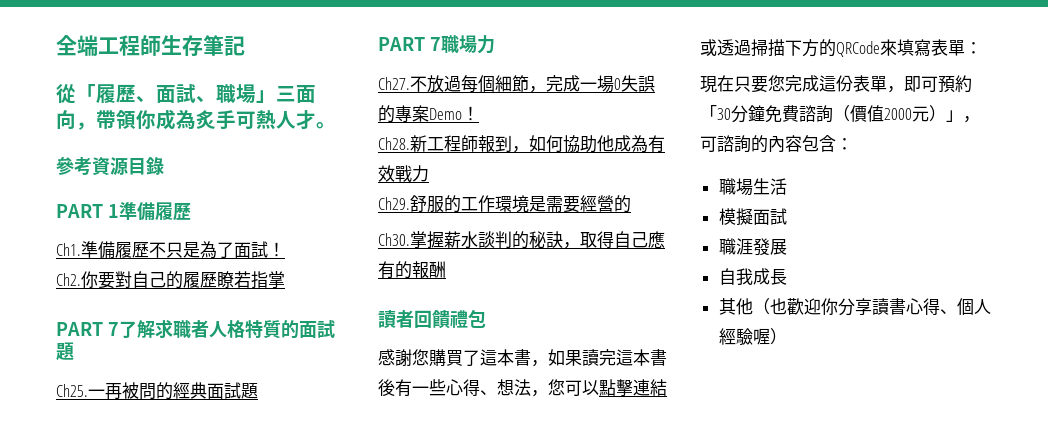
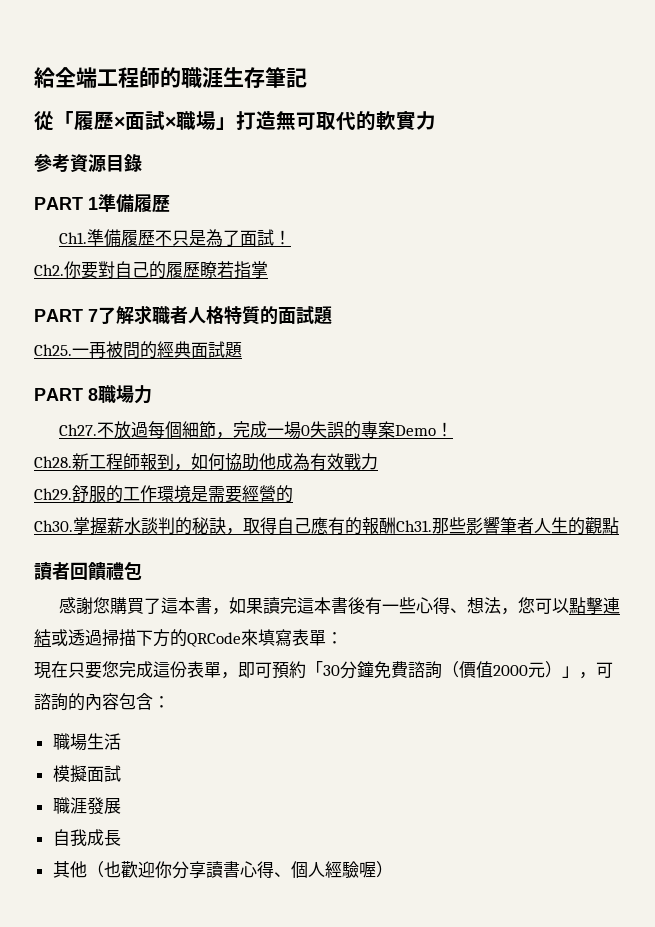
- 全端工程師生存筆記
+ 給全端工程師的職涯生存筆記
- 從「履歷、面試、職場」三面向，帶領你成為炙手可熱人才。
+ 從「履歷×面試×職場」打造無可取代的軟實力
- PART 7職場力
+ PART 8職場力
- 掌握薪水談判的秘訣，取得自己應有的報酬
+ 掌握薪水談判的秘訣，取得自己應有的報酬Ch31.那些影響筆者人生的觀點

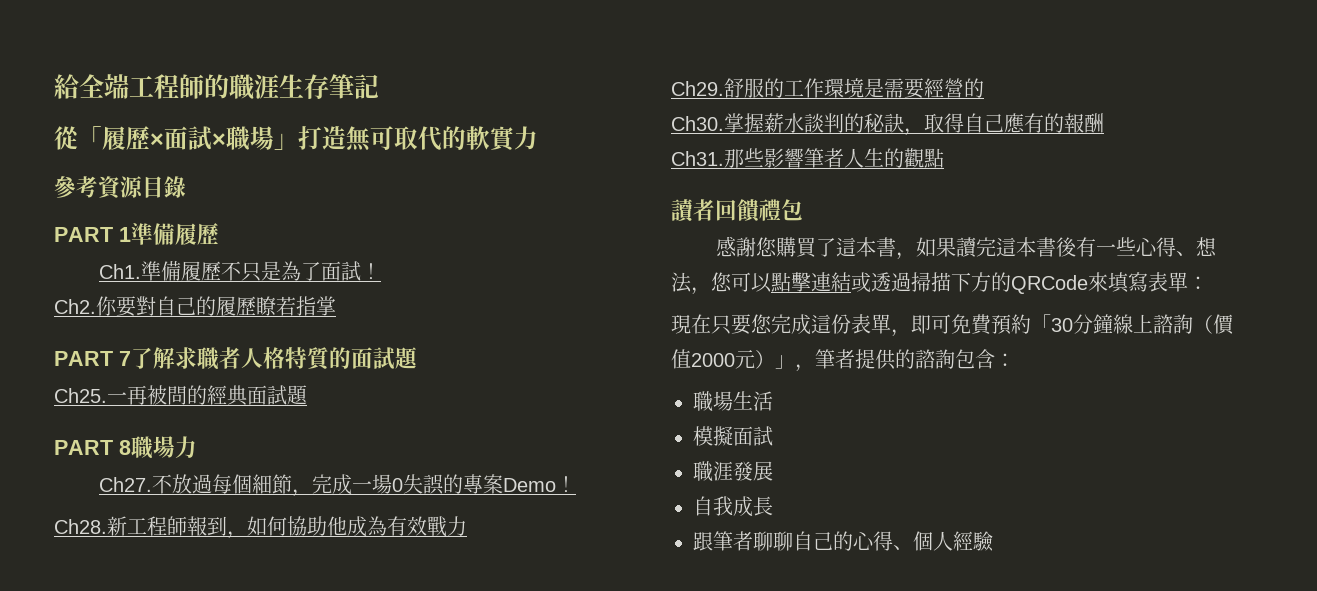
- 掌握薪水談判的秘訣，取得自己應有的報酬Ch31.
+ 掌握薪水談判的秘訣，取得自己應有的報酬
+ Ch31.
- 現在只要您完成這份表單，即可預約「30分鐘免費諮詢（價值2000元）」，可諮詢的內容包含：
+ 現在只要您完成這份表單，即可免費預約「30分鐘線上諮詢（價值2000元）」，筆者提供的諮詢包含：
- 其他（也歡迎你分享讀書心得、個人經驗喔）
+ 跟筆者聊聊自己的心得、個人經驗

